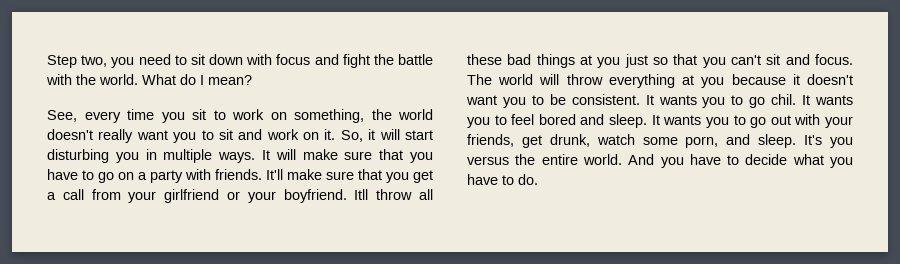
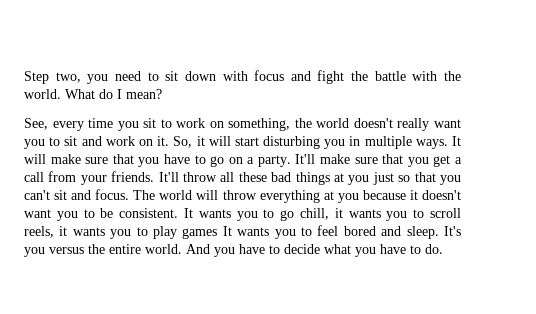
- It will make sure that you have to go on a party with friends.
+ It will make sure that you have to go on a party.
- It'll make sure that you get a call from your girlfriend or your boyfriend. Itll throw all these bad things at you just so that you can't sit and focus.
+ It'll make sure that you get a call from your friends. It'll throw all these bad things at you just so that you can't sit and focus.
- It wants you to go chil. It wants you to feel bored and sleep.
+ It wants you to go chill, it wants you to scroll reels, it wants you to play games It wants you to feel bored and sleep.
- It wants you to go out with your friends, get drunk, watch some porn, and sleep.

